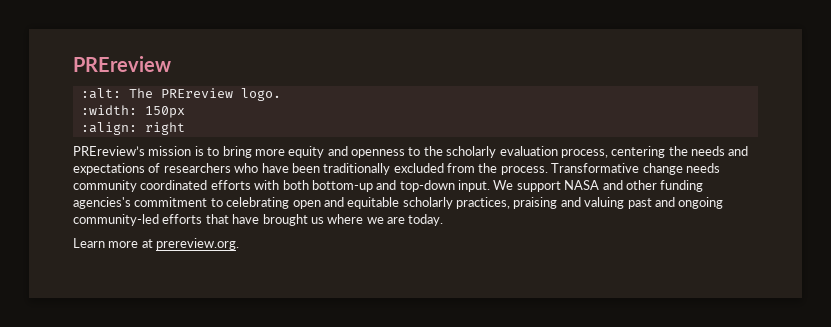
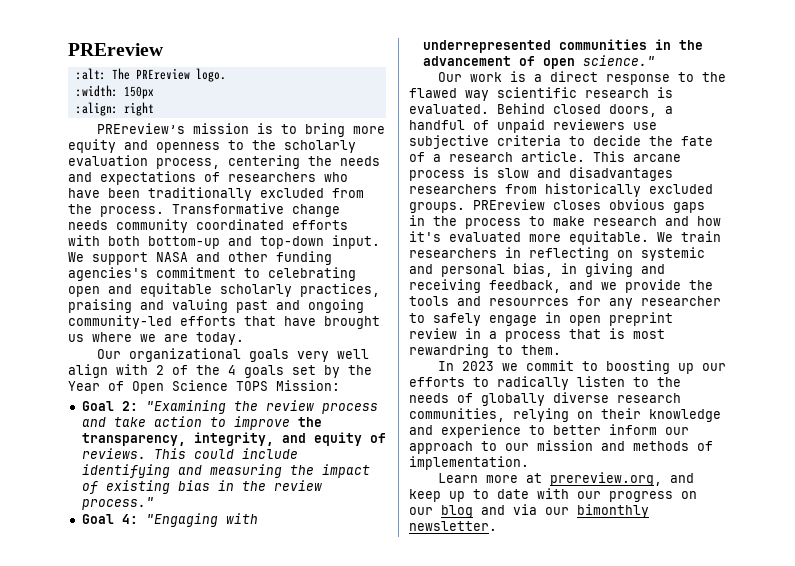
- Learn more at prereview.org.
+ Our organizational goals very well align with 2 of the 4 goals set by the Year of Open Science TOPS Mission:
+ Goal 2: "Examining the review process and take action to improve the transparency, integrity, and equity of reviews. This could include identifying and measuring the impact of existing bias in the review process."
+ Goal 4: "Engaging with underrepresented communities in the advancement of open science."
+ Our work is a direct response to the flawed way scientific research is evaluated. Behind closed doors, a handful of unpaid reviewers use subjective criteria to decide the fate of a research article. This arcane process is slow and disadvantages researchers from historically excluded groups. PREreview closes obvious gaps in the process to make research and how it's evaluated more equitable. We train researchers in reflecting on systemic and personal bias, in giving and receiving feedback, and we provide the tools and resourrces for any researcher to safely engage in open preprint review in a process that is most rewardring to them.
+ In 2023 we commit to boosting up our efforts to radically listen to the needs of globally diverse research communities, relying on their knowledge and experience to better inform our approach to our mission and methods of implementation.
+ Learn more at prereview.org, and keep up to date with our progress on our blog and via our bimonthly newsletter.

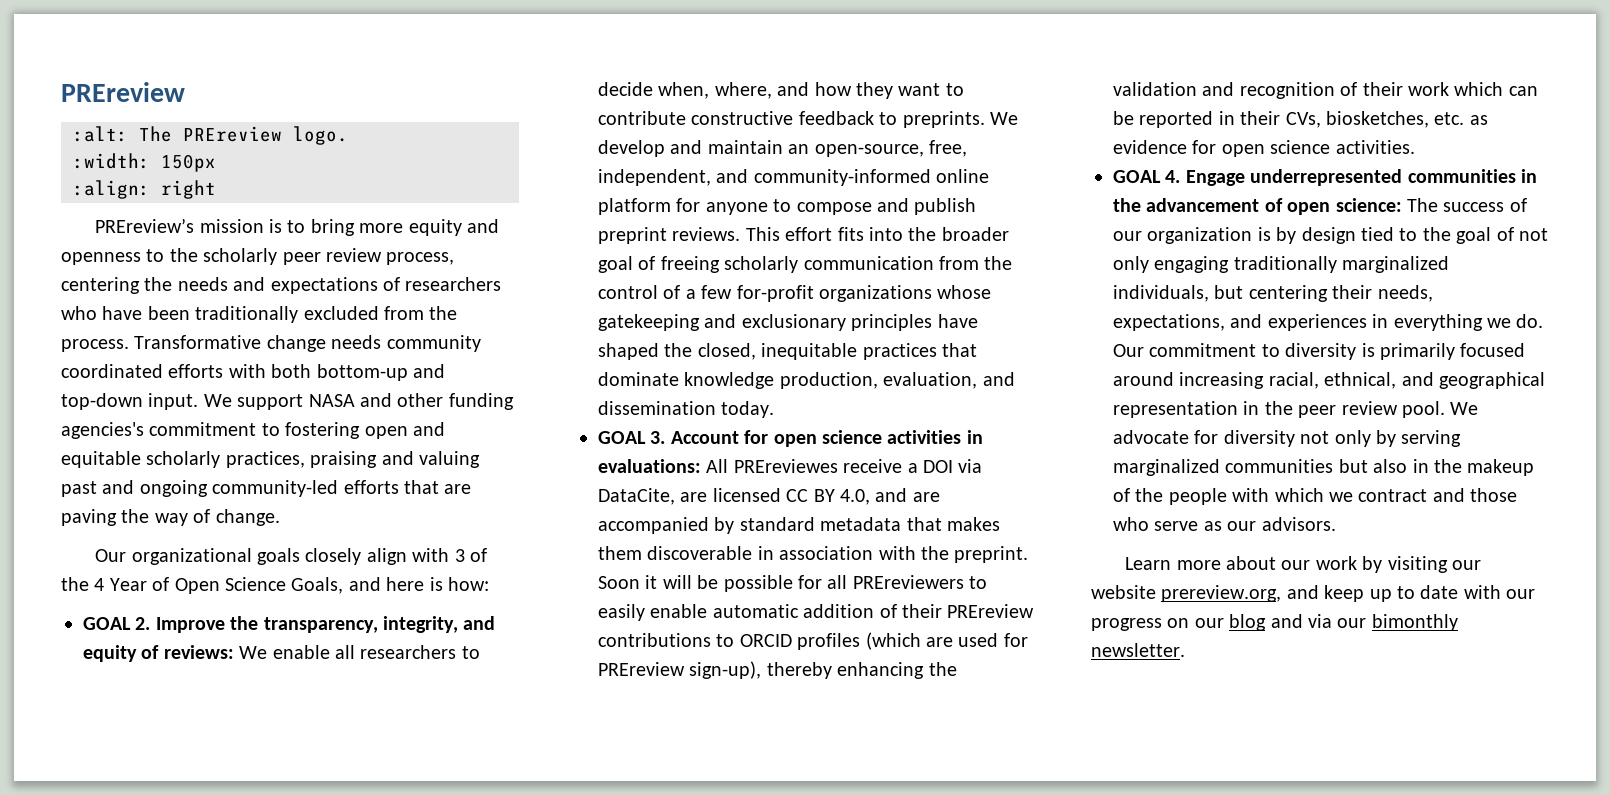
- PREreview’s mission is to bring more equity and openness to the scholarly evaluation process, centering the needs and expectations of researchers who have been traditionally excluded from the process.
+ PREreview’s mission is to bring more equity and openness to the scholarly peer review process, centering the needs and expectations of researchers who have been traditionally excluded from the process.
- We support NASA and other funding agencies's commitment to celebrating open and equitable scholarly practices, praising and valuing past and ongoing community-led efforts that have brought us where we are today.
+ We support NASA and other funding agencies's commitment to fostering open and equitable scholarly practices, praising and valuing past and ongoing community-led efforts that are paving the way of change.
- Our organizational goals very well align with 2 of the 4 goals set by the Year of Open Science TOPS Mission:
- Goal 2: "Examining the review process and take action to improve the transparency, integrity, and equity of reviews. This could include identifying and measuring the impact of existing bias in the review process."
- Goal 4: "Engaging with underrepresented communities in the advancement of open science."
- Our work is a direct response to the flawed way scientific research is evaluated. Behind closed doors, a handful of unpaid reviewers use subjective criteria to decide the fate of a research article. This arcane process is slow and disadvantages researchers from historically excluded groups. PREreview closes obvious gaps in the process to make research and how it's evaluated more equitable. We train researchers in reflecting on systemic and personal bias, in giving and receiving feedback, and we provide the tools and resourrces for any researcher to safely engage in open preprint review in a process that is most rewardring to them.
- In 2023 we commit to boosting up our efforts to radically listen to the needs of globally diverse research communities, relying on their knowledge and experience to better inform our approach to our mission and methods of implementation.
- Learn more at prereview.org, and keep up to date with our progress on our blog and via our bimonthly newsletter.
+ Our organizational goals closely align with 3 of the 4 Year of Open Science Goals, and here is how:
+ GOAL 2. Improve the transparency, integrity, and equity of reviews: We enable all researchers to decide when, where, and how they want to contribute constructive feedback to preprints. We develop and maintain an open-source, free, independent, and community-informed online platform for anyone to compose and publish preprint reviews. This effort fits into the broader goal of freeing scholarly communication from the control of a few for-profit organizations whose gatekeeping and exclusionary principles have shaped the closed, inequitable practices that dominate knowledge production, evaluation, and dissemination today.
+ GOAL 3. Account for open science activities in evaluations: All PREreviewes receive a DOI via DataCite, are licensed CC BY 4.0, and are accompanied by standard metadata that makes them discoverable in association with the preprint. Soon it will be possible for all PREreviewers to easily enable automatic addition of their PREreview contributions to ORCID profiles (which are used for PREreview sign-up), thereby enhancing the validation and recognition of their work which can be reported in their CVs, biosketches, etc. as evidence for open science activities.
+ GOAL 4. Engage underrepresented communities in the advancement of open science: The success of our organization is by design tied to the goal of not only engaging traditionally marginalized individuals, but centering their needs, expectations, and experiences in everything we do. Our commitment to diversity is primarily focused around increasing racial, ethnical, and geographical representation in the peer review pool. We advocate for diversity not only by serving marginalized communities but also in the makeup of the people with which we contract and those who serve as our advisors.
+ Learn more about our work by visiting our website prereview.org, and keep up to date with our progress on our blog and via our bimonthly newsletter.

